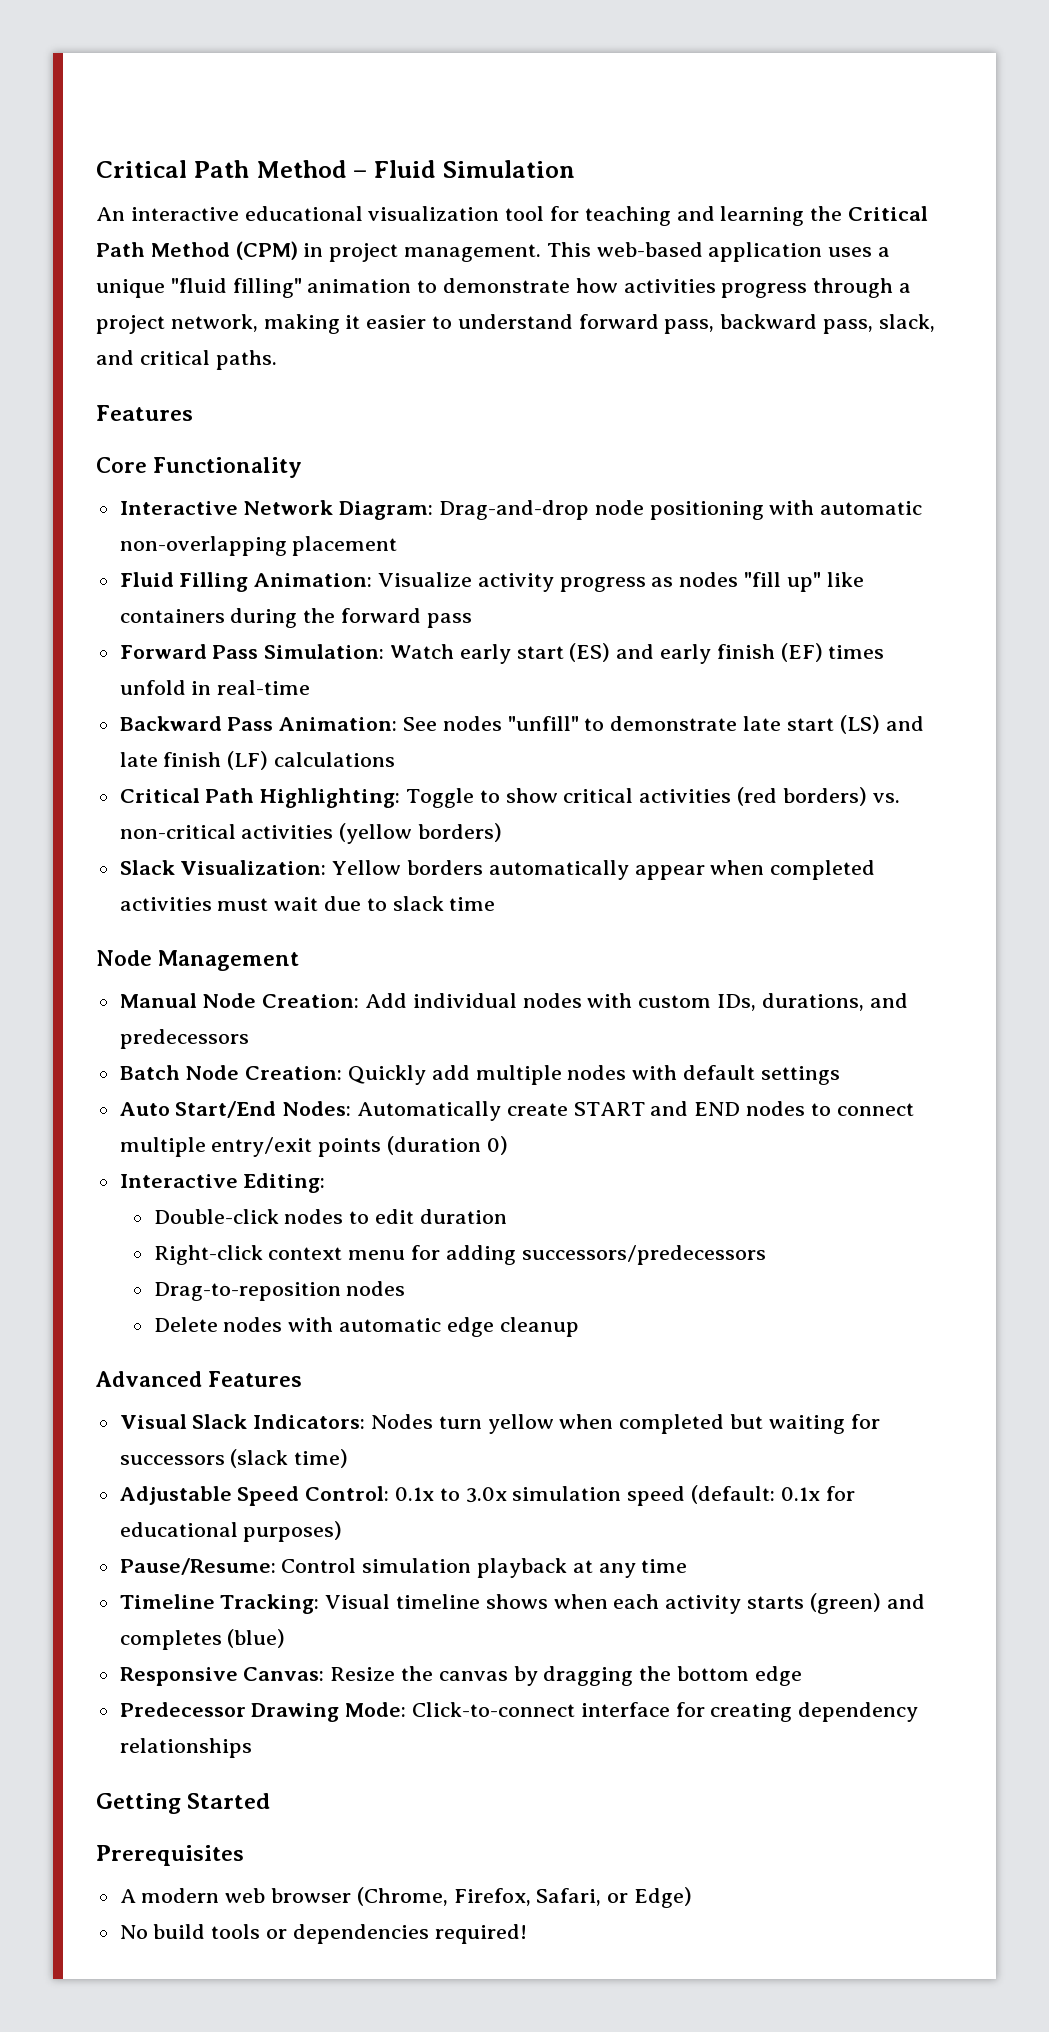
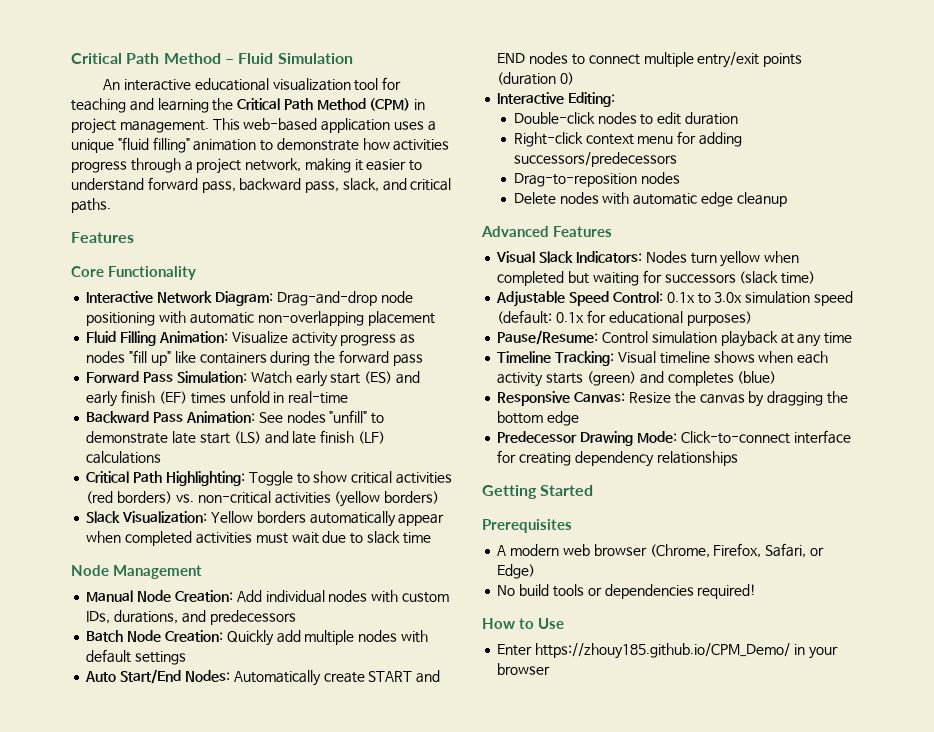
+ How to Use
+ Enter https://zhouy185.github.io/CPM_Demo/ in your browser

